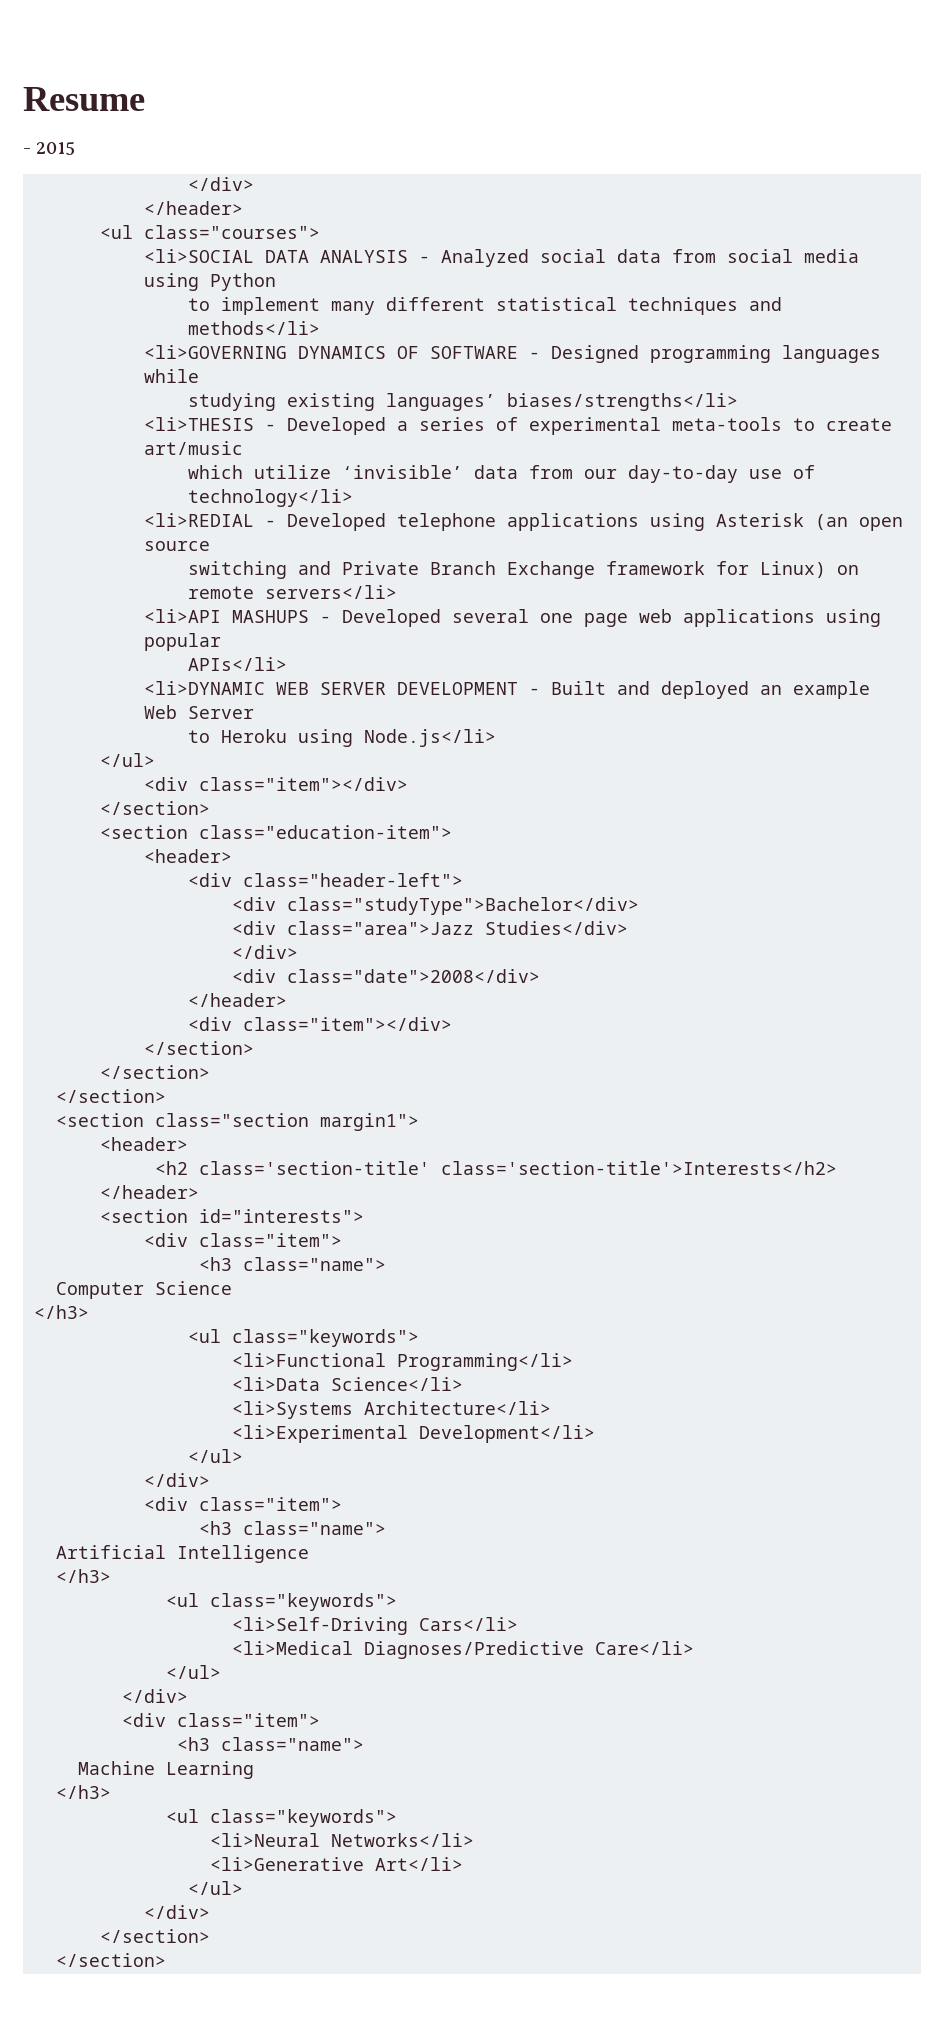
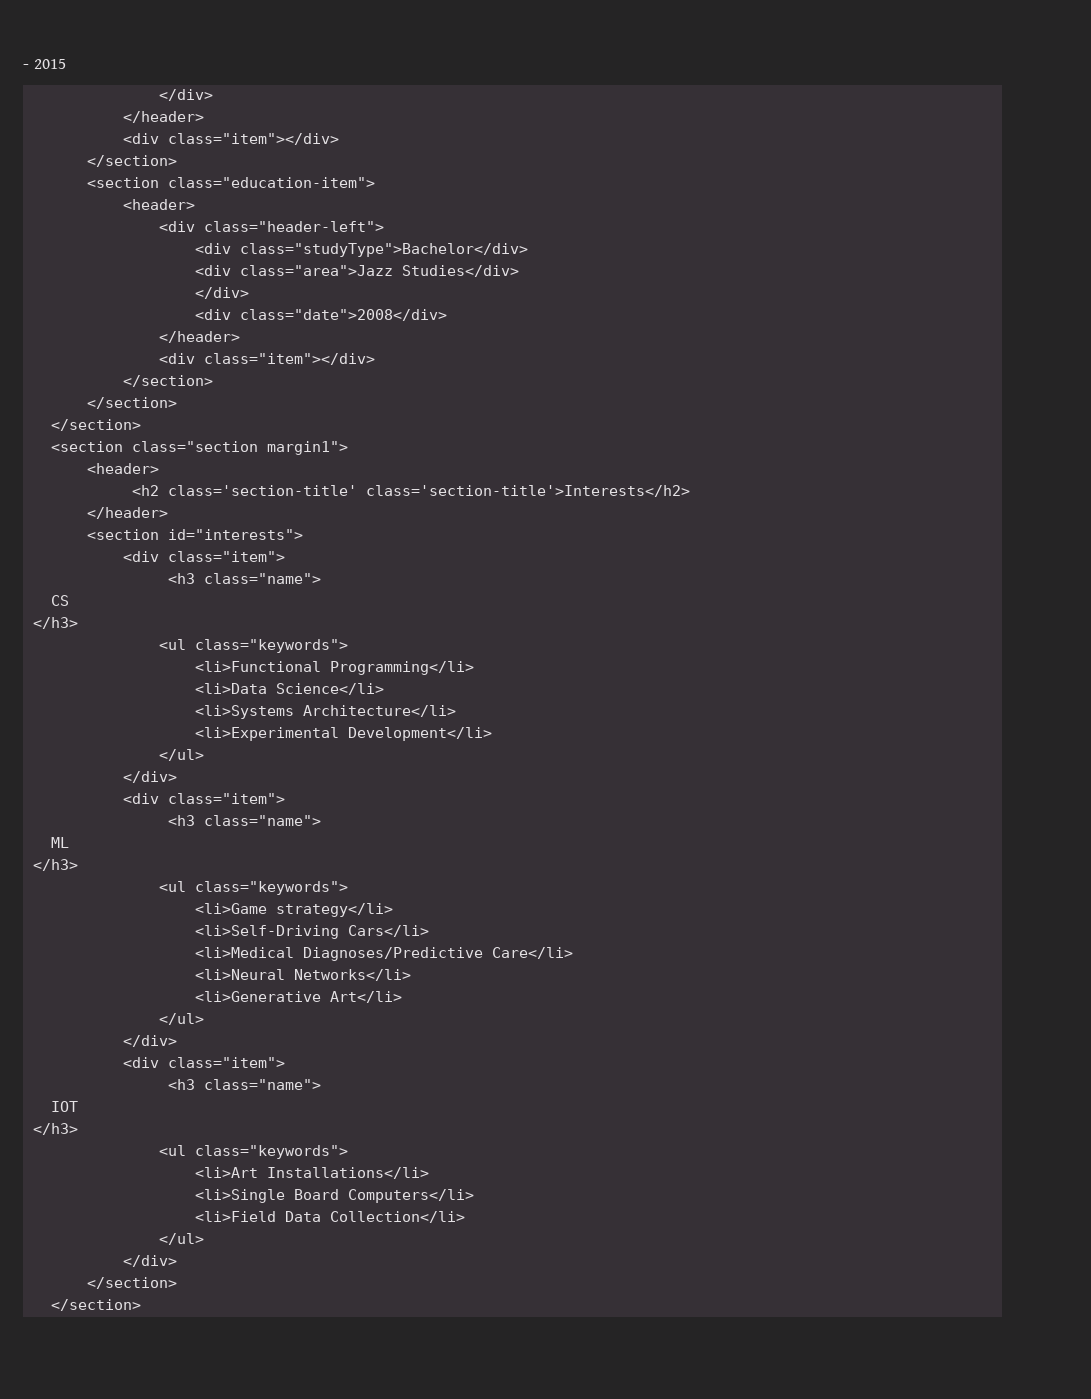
- Resume
- <ul class="courses">
- <li>SOCIAL DATA ANALYSIS - Analyzed social data from social media using Python
- to implement many different statistical techniques and methods</li>
- <li>GOVERNING DYNAMICS OF SOFTWARE - Designed programming languages while
- studying existing languages’ biases/strengths</li>
- <li>THESIS - Developed a series of experimental meta-tools to create art/music
- which utilize ‘invisible’ data from our day-to-day use of technology</li>
- <li>REDIAL - Developed telephone applications using Asterisk (an open source
- switching and Private Branch Exchange framework for Linux) on remote servers</li>
- <li>API MASHUPS - Developed several one page web applications using popular
- APIs</li>
- <li>DYNAMIC WEB SERVER DEVELOPMENT - Built and deployed an example Web Server
- to Heroku using Node.js</li>
- </ul>
- Computer Science
+ CS
- Artificial Intelligence
+ ML
  </h3>
  <ul class="keywords">
+ <li>Game strategy</li>
  <li>Medical Diagnoses/Predictive Care</li>
+ <li>Neural Networks</li>
+ <li>Generative Art</li>
  </ul>
  </div>
  <div class="item">
  <h3 class="name">
- Machine Learning
+ IOT
  </h3>
  <ul class="keywords">
- <li>Neural Networks</li>
- <li>Generative Art</li>
+ <li>Art Installations</li>
+ <li>Single Board Computers</li>
+ <li>Field Data Collection</li>

